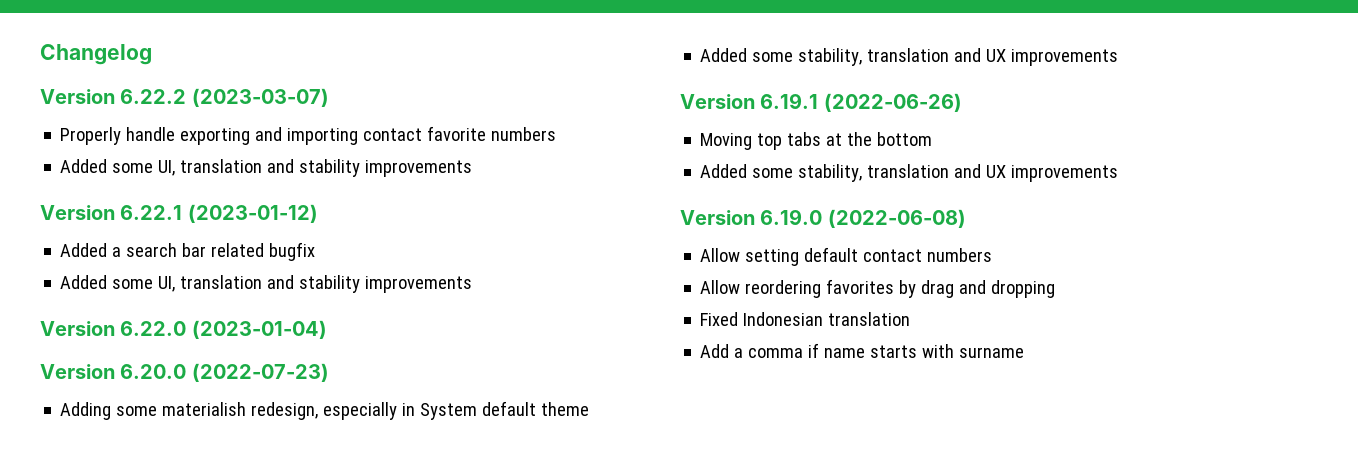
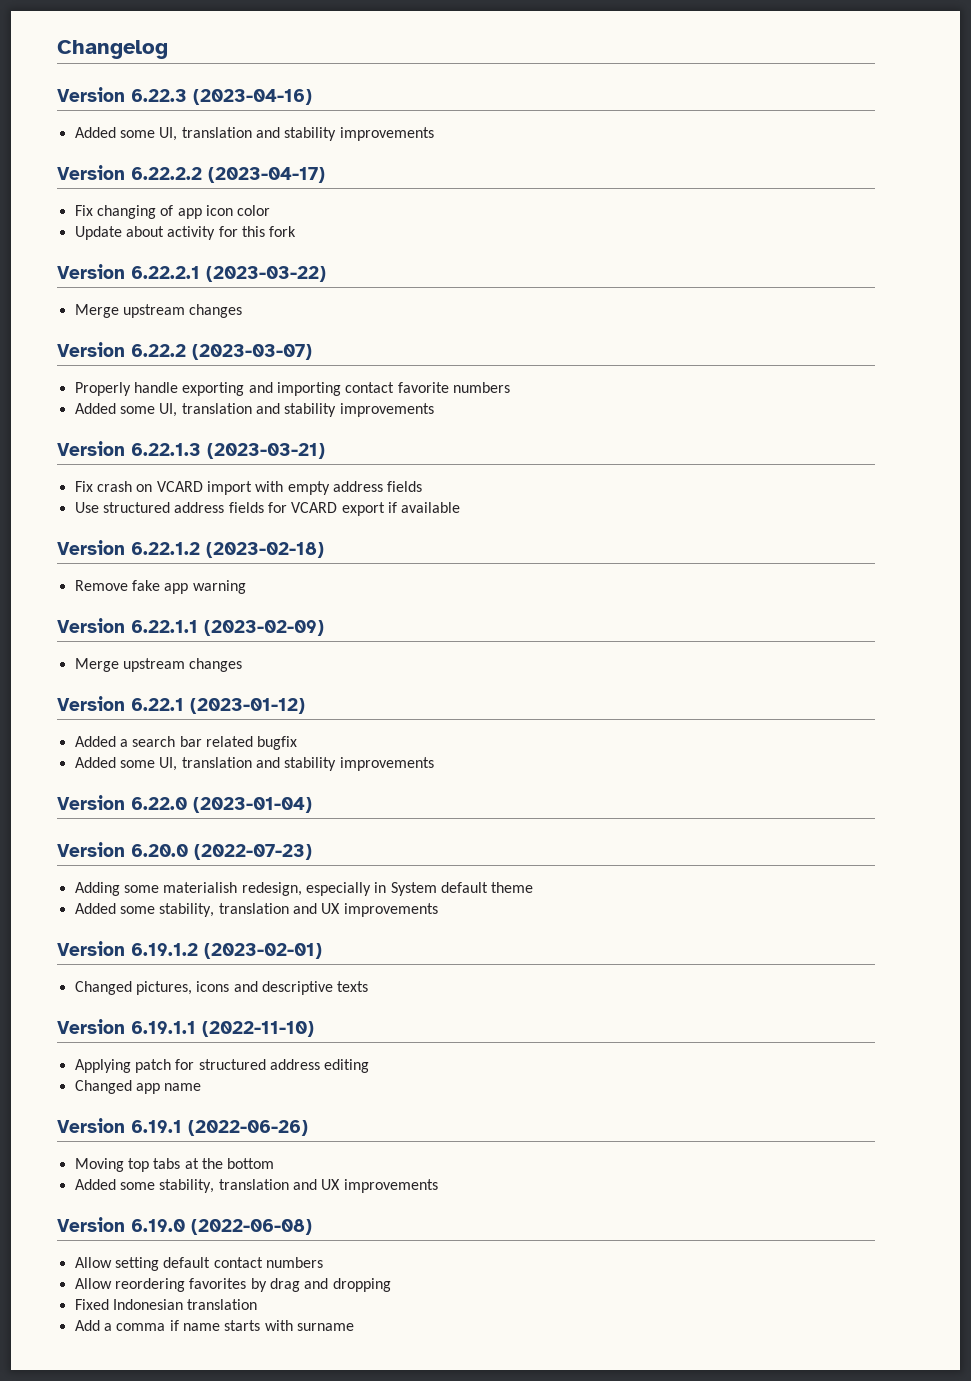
+ Version 6.22.3 (2023-04-16)
+ Added some UI, translation and stability improvements
+ Version 6.22.2.2 (2023-04-17)
+ Fix changing of app icon color
+ Update about activity for this fork
+ Version 6.22.2.1 (2023-03-22)
+ Merge upstream changes
+ Version 6.22.1.3 (2023-03-21)
+ Fix crash on VCARD import with empty address fields
+ Use structured address fields for VCARD export if available
+ Version 6.22.1.2 (2023-02-18)
+ Remove fake app warning
+ Version 6.22.1.1 (2023-02-09)
+ Merge upstream changes
+ Version 6.19.1.2 (2023-02-01)
+ Changed pictures, icons and descriptive texts
+ Version 6.19.1.1 (2022-11-10)
+ Applying patch for structured address editing
+ Changed app name

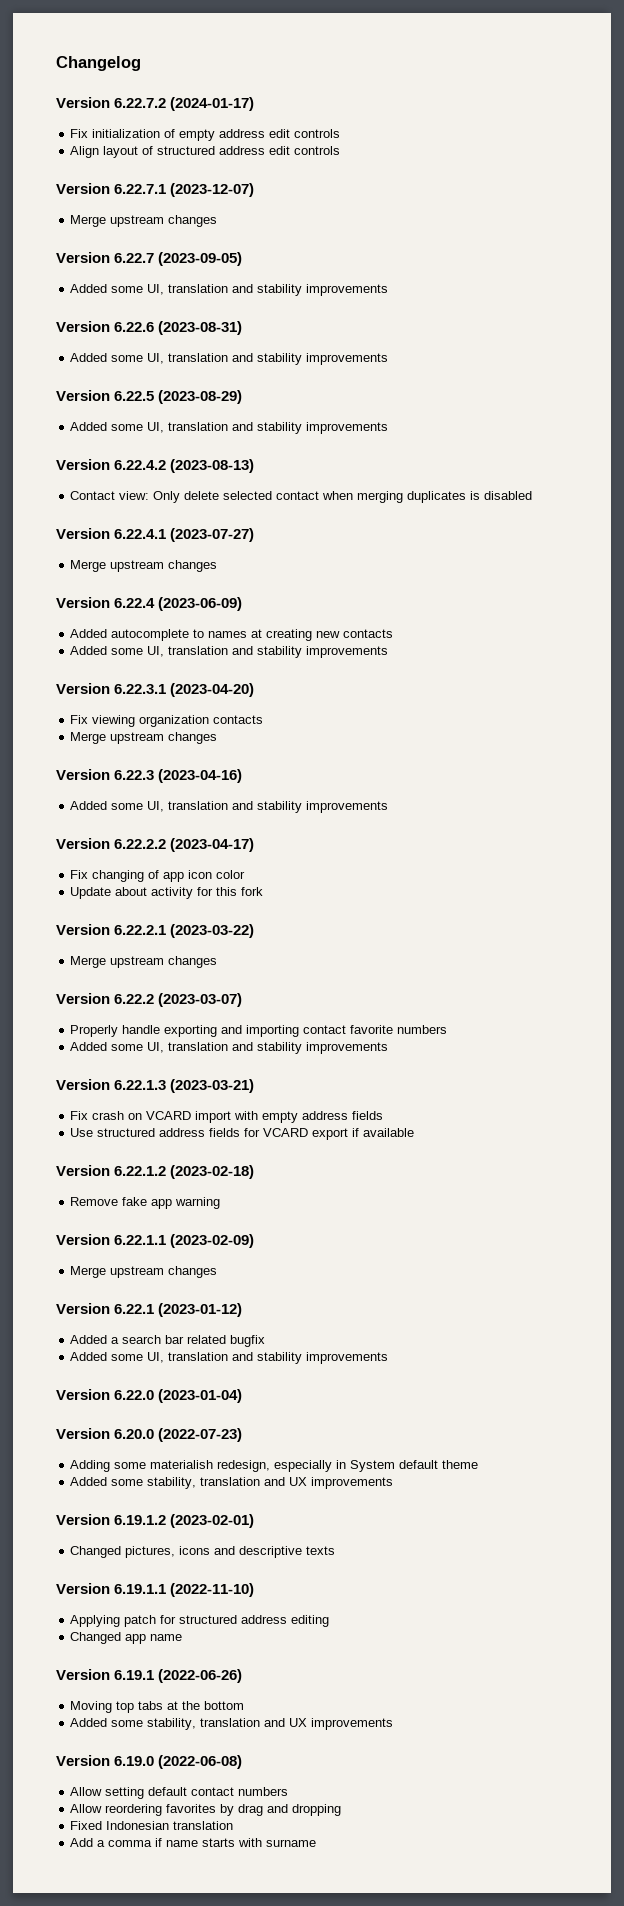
+ Version 6.22.7.2 (2024-01-17)
+ Fix initialization of empty address edit controls
+ Align layout of structured address edit controls
+ Version 6.22.7.1 (2023-12-07)
+ Merge upstream changes
+ Version 6.22.7 (2023-09-05)
+ Added some UI, translation and stability improvements
+ Version 6.22.6 (2023-08-31)
+ Added some UI, translation and stability improvements
+ Version 6.22.5 (2023-08-29)
+ Added some UI, translation and stability improvements
+ Version 6.22.4.2 (2023-08-13)
+ Contact view: Only delete selected contact when merging duplicates is disabled
+ Version 6.22.4.1 (2023-07-27)
+ Merge upstream changes
+ Version 6.22.4 (2023-06-09)
+ Added autocomplete to names at creating new contacts
+ Added some UI, translation and stability improvements
+ Version 6.22.3.1 (2023-04-20)
+ Fix viewing organization contacts
+ Merge upstream changes

